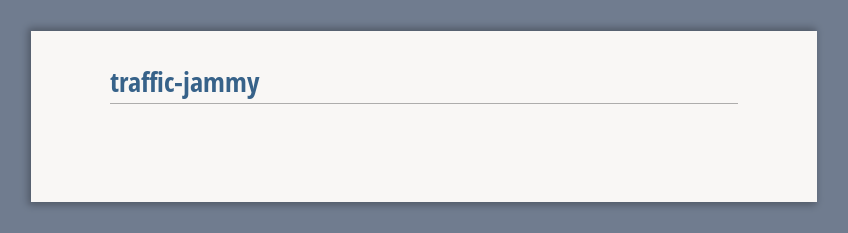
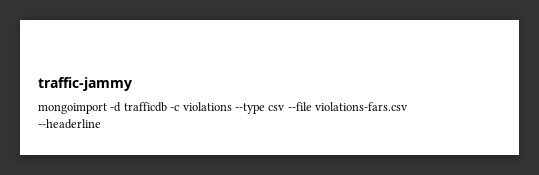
+ mongoimport -d trafficdb -c violations --type csv --file violations-fars.csv --headerline

